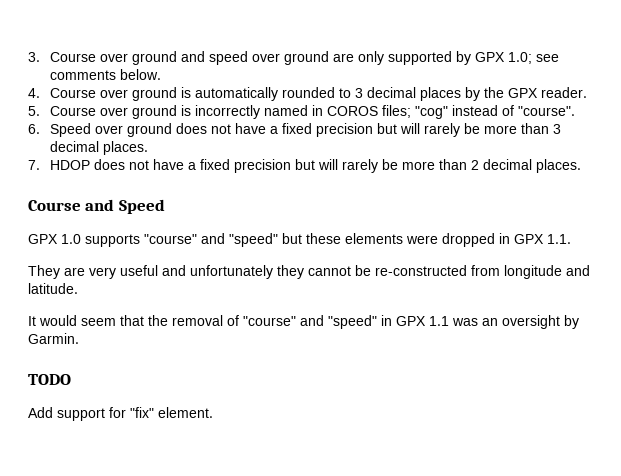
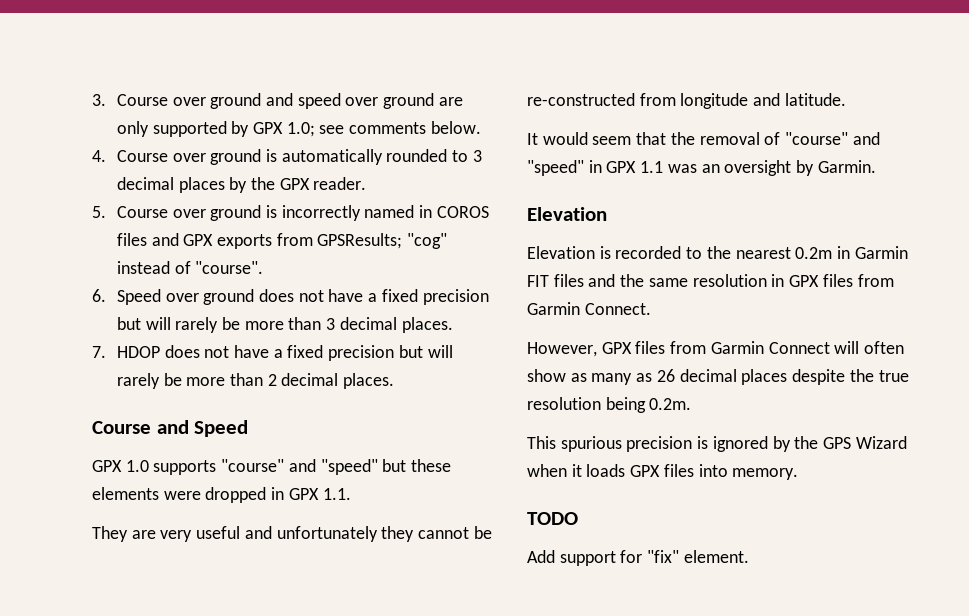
- 5. Course over ground is incorrectly named in COROS files; "cog" instead of "course".
+ 5. Course over ground is incorrectly named in COROS files and GPX exports from GPSResults; "cog" instead of "course".
  It would seem that the removal of "course" and "speed" in GPX 1.1 was an oversight by Garmin.
+ Elevation
+ Elevation is recorded to the nearest 0.2m in Garmin FIT files and the same resolution in GPX files from Garmin Connect.
+ However, GPX files from Garmin Connect will often show as many as 26 decimal places despite the true resolution being 0.2m.
+ This spurious precision is ignored by the GPS Wizard when it loads GPX files into memory.

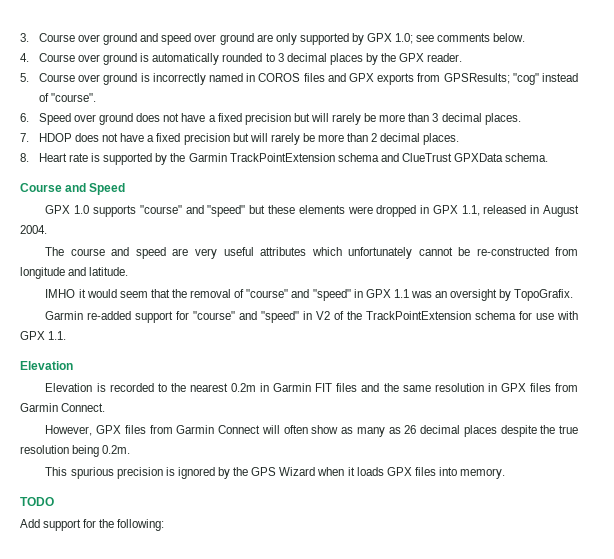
+ 8. Heart rate is supported by the Garmin TrackPointExtension schema and ClueTrust GPXData schema.
- GPX 1.0 supports "course" and "speed" but these elements were dropped in GPX 1.1.
- They are very useful and unfortunately they cannot be re-constructed from longitude and latitude.
+ GPX 1.0 supports "course" and "speed" but these elements were dropped in GPX 1.1, released in August 2004.
+ The course and speed are very useful attributes which unfortunately cannot be re-constructed from longitude and latitude.
- It would seem that the removal of "course" and "speed" in GPX 1.1 was an oversight by Garmin.
+ IMHO it would seem that the removal of "course" and "speed" in GPX 1.1 was an oversight by TopoGrafix.
+ Garmin re-added support for "course" and "speed" in V2 of the TrackPointExtension schema for use with GPX 1.1.
- Add support for "fix" element.
+ Add support for the following:

